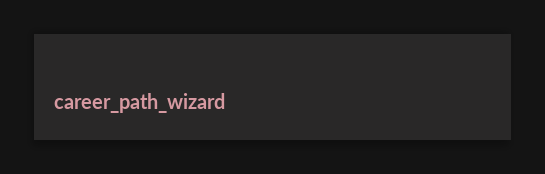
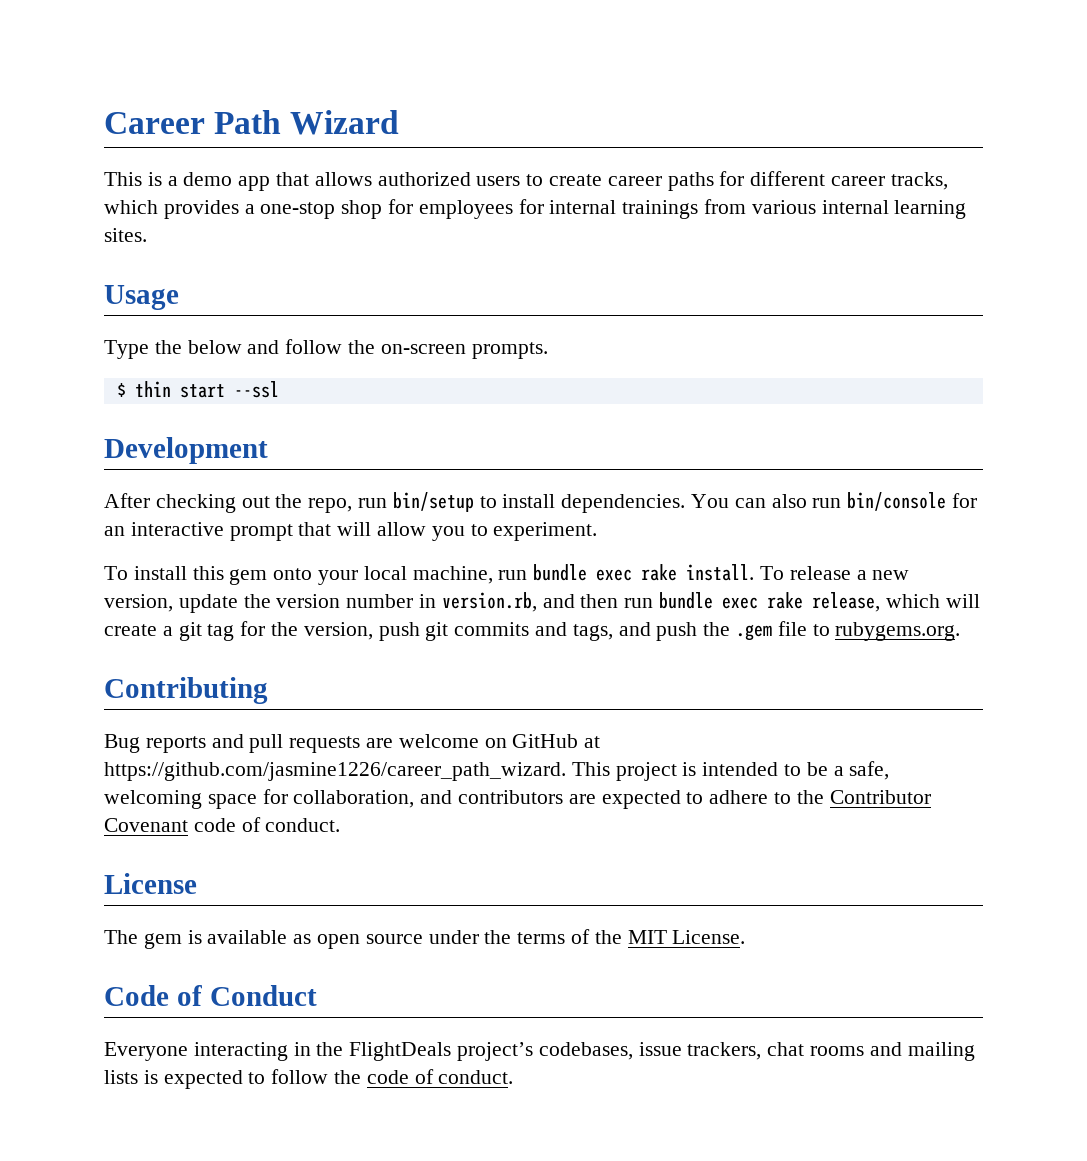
- career_path_wizard
+ Career Path Wizard
+ This is a demo app that allows authorized users to create career paths for different career tracks, which provides a one-stop shop for employees for internal trainings from various internal learning sites.
+ Usage
+ Type the below and follow the on-screen prompts.
+ $ thin start --ssl
+ Development
+ After checking out the repo, run bin/setup to install dependencies. You can also run bin/console for an interactive prompt that will allow you to experiment.
+ To install this gem onto your local machine, run bundle exec rake install. To release a new version, update the version number in version.rb, and then run bundle exec rake release, which will create a git tag for the version, push git commits and tags, and push the .gem file to rubygems.org.
+ Contributing
+ Bug reports and pull requests are welcome on GitHub at https://github.com/jasmine1226/career_path_wizard. This project is intended to be a safe, welcoming space for collaboration, and contributors are expected to adhere to the Contributor Covenant code of conduct.
+ License
+ The gem is available as open source under the terms of the MIT License.
+ Code of Conduct
+ Everyone interacting in the FlightDeals project’s codebases, issue trackers, chat rooms and mailing lists is expected to follow the code of conduct.

